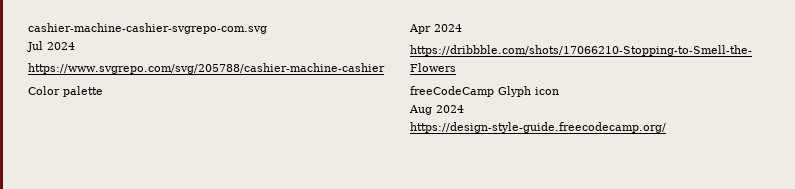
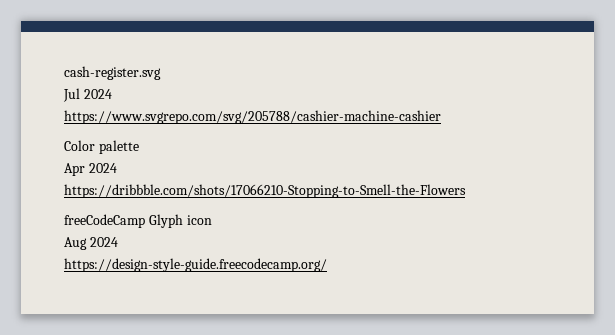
- cashier-machine-cashier-svgrepo-com.svg
+ cash-register.svg

